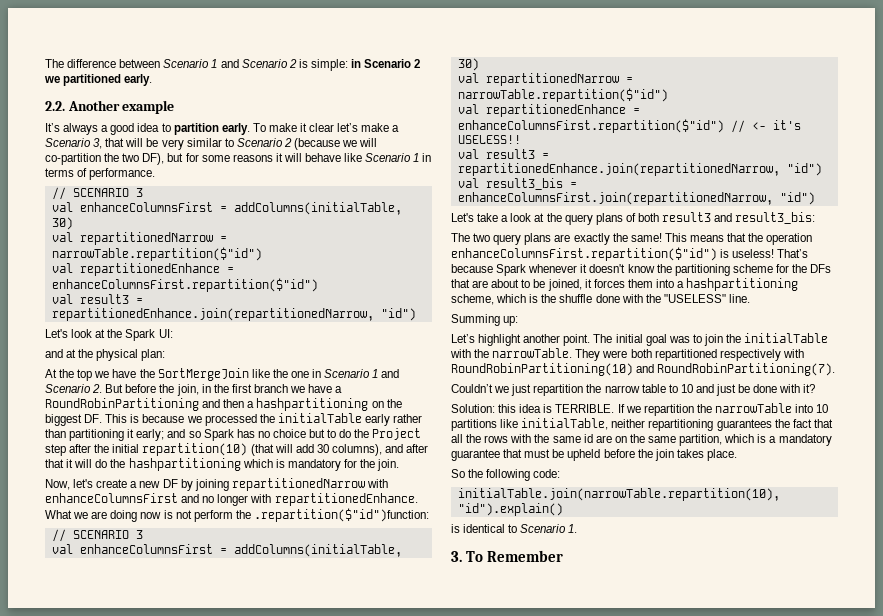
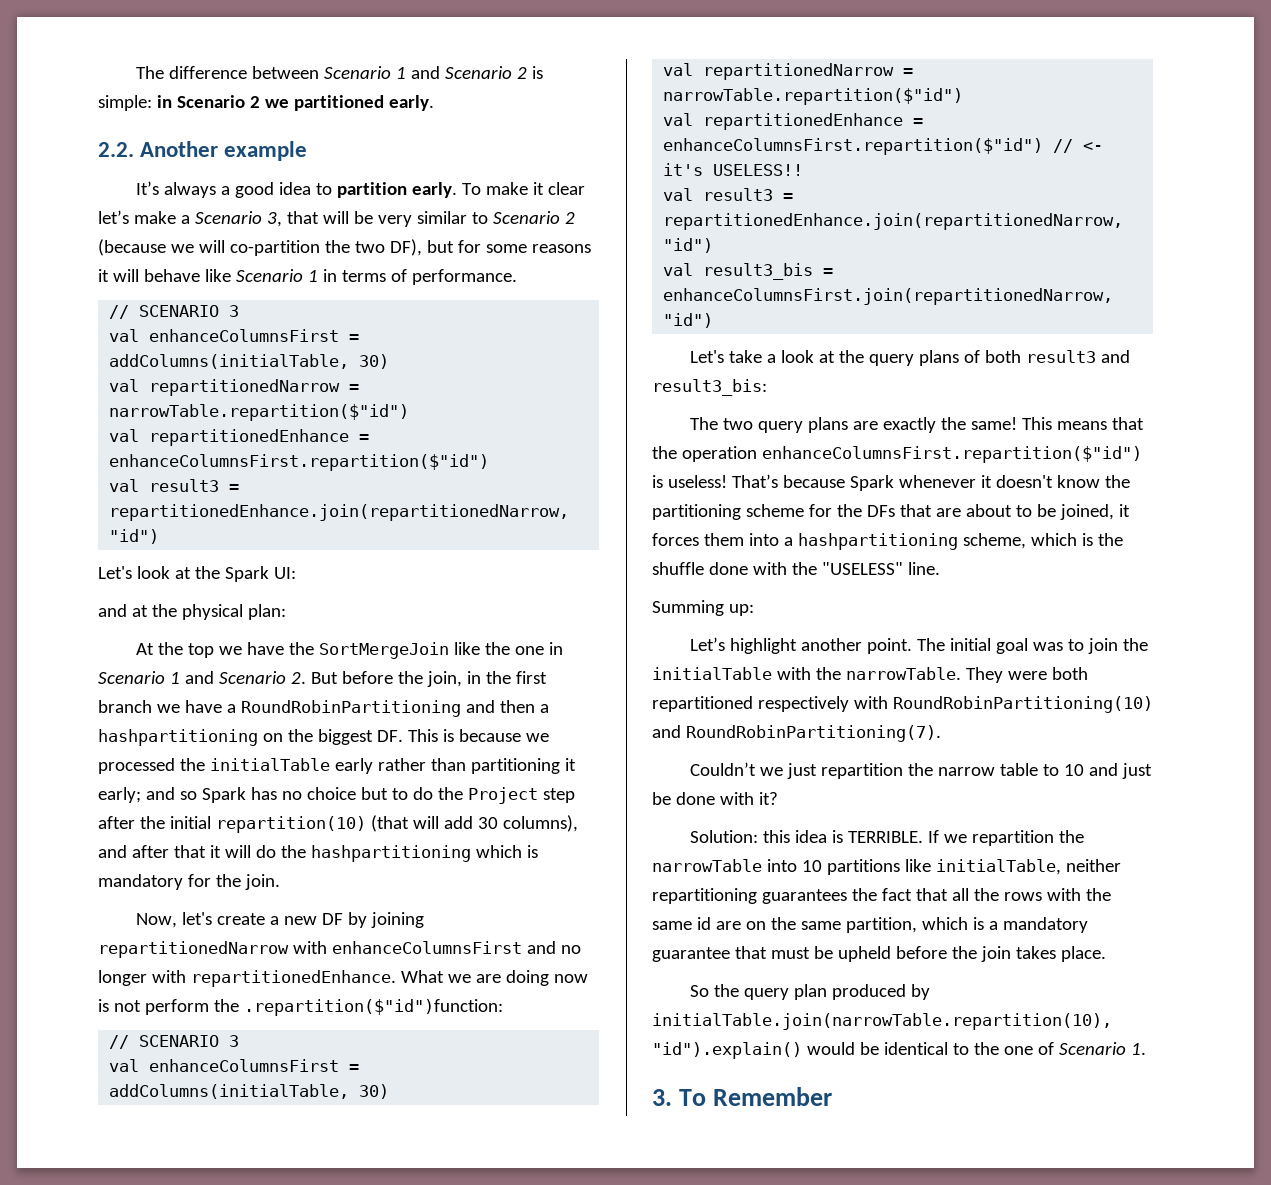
- So the following code:
- initialTable.join(narrowTable.repartition(10), "id").explain()
- is identical to Scenario 1.
+ So the query plan produced by initialTable.join(narrowTable.repartition(10), "id").explain() would be identical to the one of Scenario 1.

